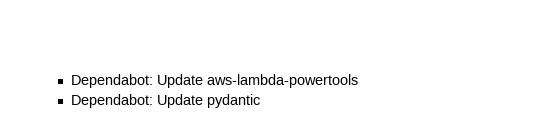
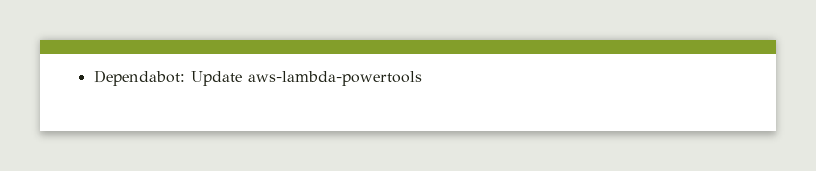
- Dependabot: Update pydantic

